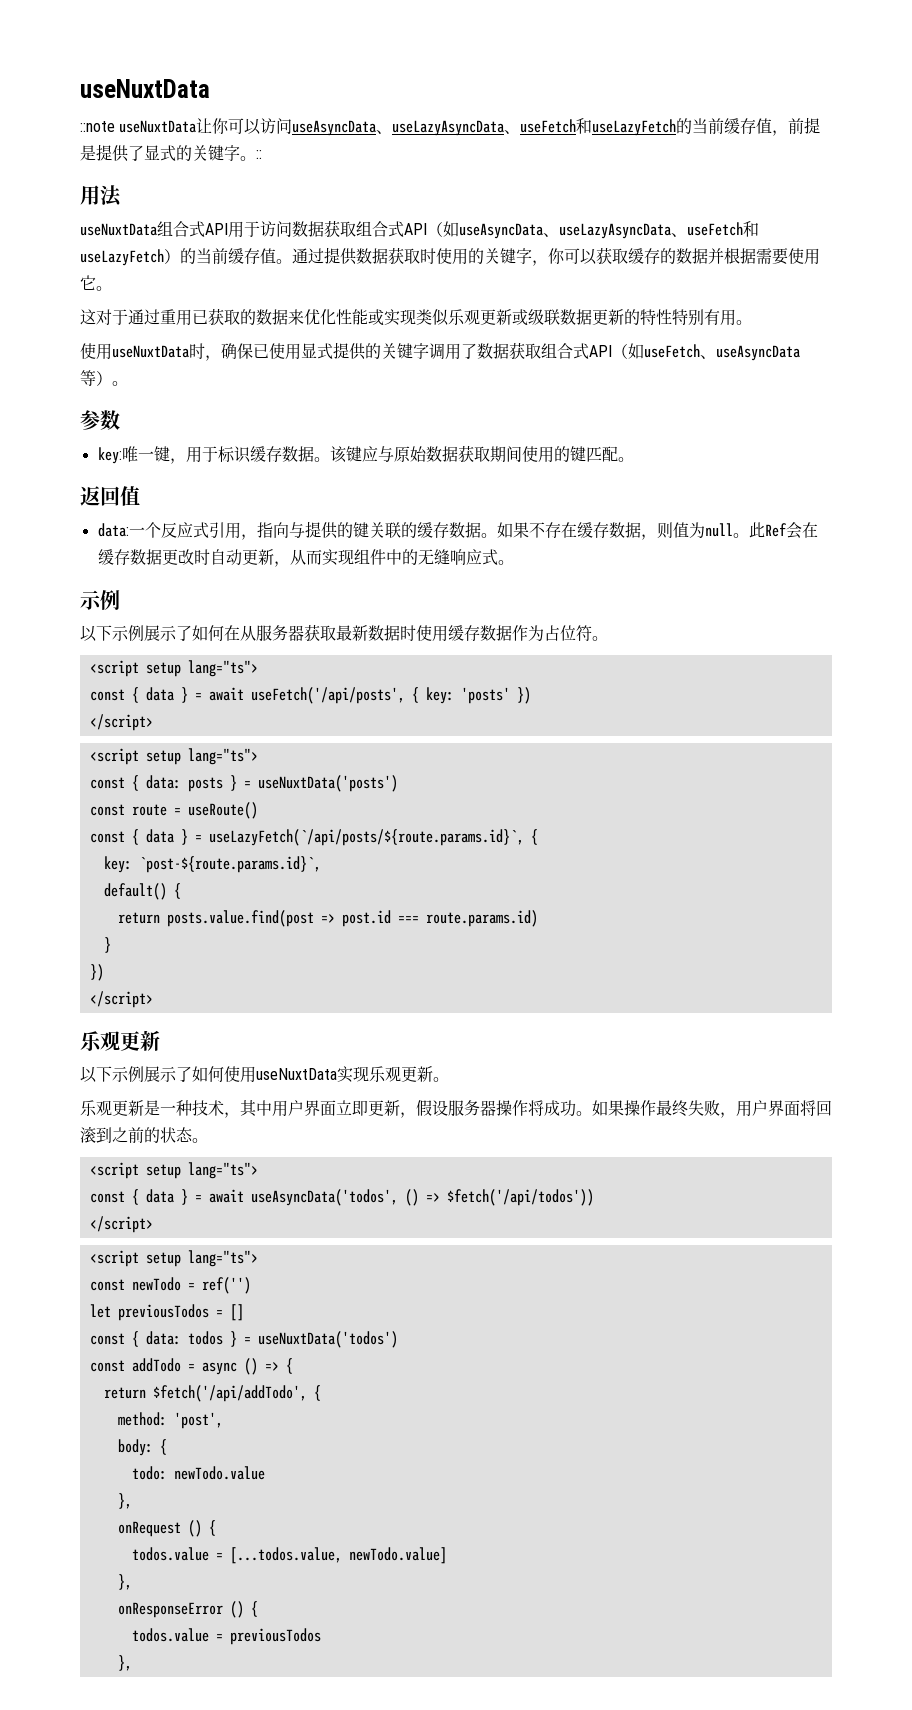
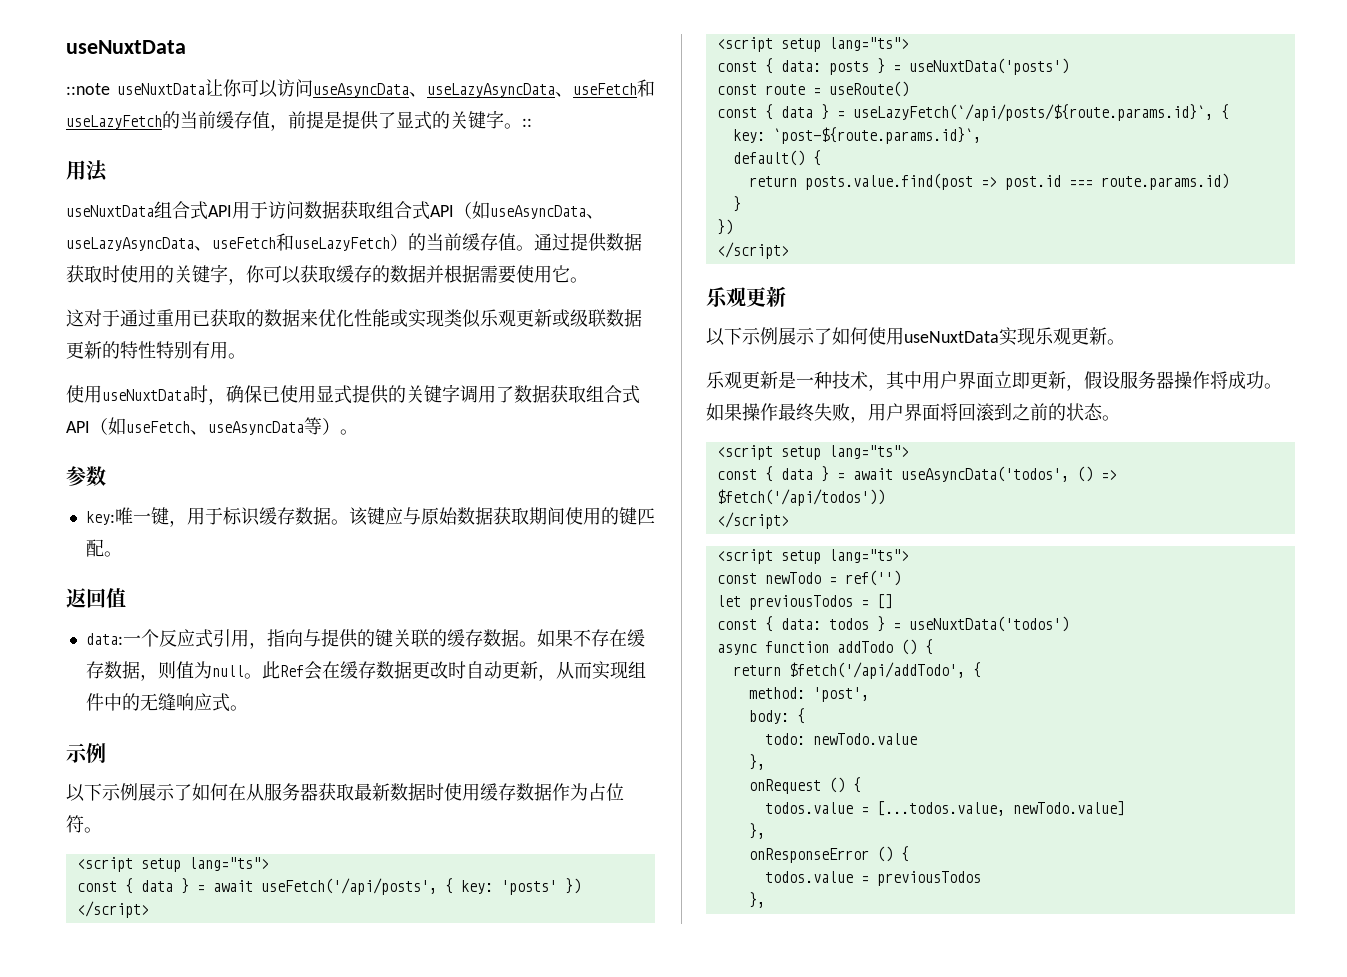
- const addTodo = async () => {
+ async function addTodo () {

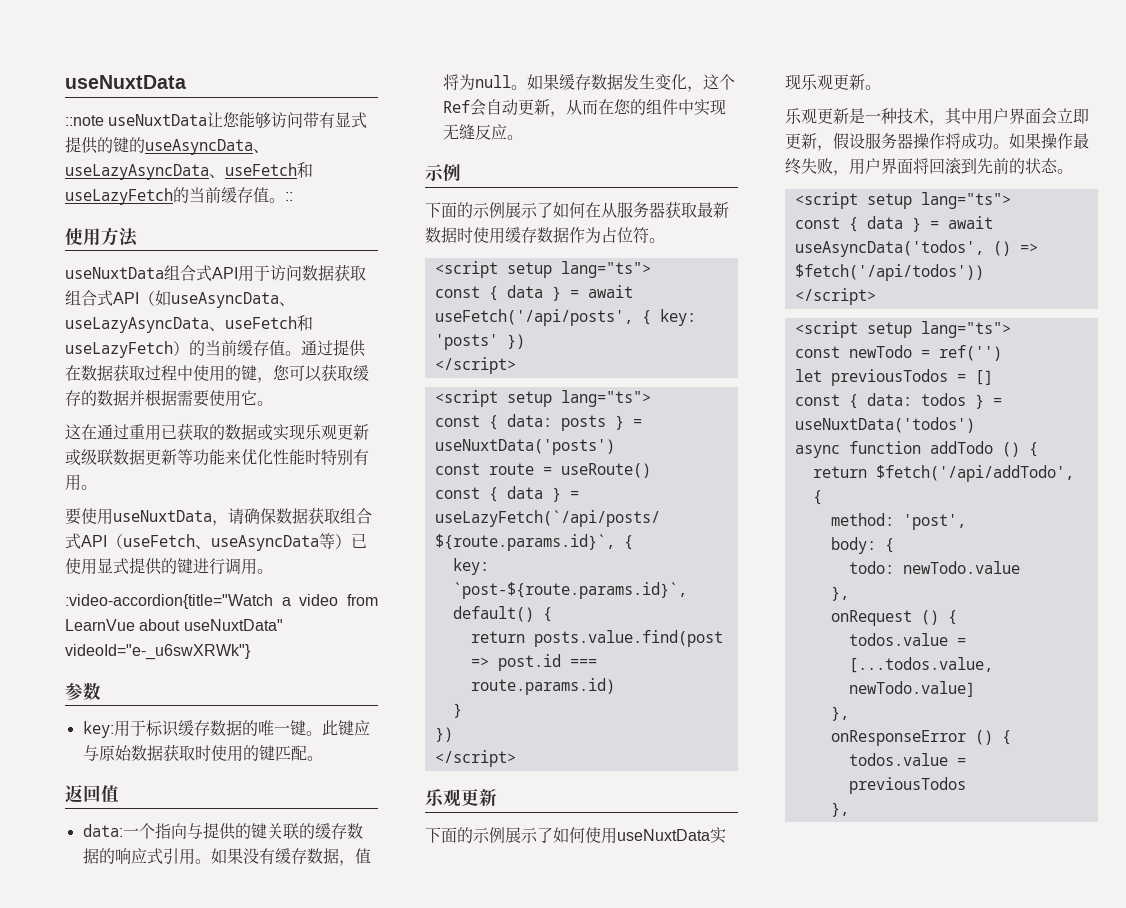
- ::note useNuxtData让你可以访问useAsyncData、useLazyAsyncData、useFetch和useLazyFetch的当前缓存值，前提是提供了显式的关键字。::
+ ::note useNuxtData让您能够访问带有显式提供的键的useAsyncData、useLazyAsyncData、useFetch和useLazyFetch的当前缓存值。::
- 用法
+ 使用方法
- 通过提供数据获取时使用的关键字，你可以获取缓存的数据并根据需要使用它。
+ 通过提供在数据获取过程中使用的键，您可以获取缓存的数据并根据需要使用它。
- 这对于通过重用已获取的数据来优化性能或实现类似乐观更新或级联数据更新的特性特别有用。
+ 这在通过重用已获取的数据或实现乐观更新或级联数据更新等功能来优化性能时特别有用。
- 使用useNuxtData时，确保已使用显式提供的关键字调用了数据获取组合式API（如useFetch、useAsyncData等）。
+ 要使用useNuxtData，请确保数据获取组合式API（useFetch、useAsyncData等）已使用显式提供的键进行调用。
+ :video-accordion{title="Watch a video from LearnVue about useNuxtData" videoId="e-_u6swXRWk"}
- key:唯一键，用于标识缓存数据。该键应与原始数据获取期间使用的键匹配。
+ key:用于标识缓存数据的唯一键。此键应与原始数据获取时使用的键匹配。
- data:一个反应式引用，指向与提供的键关联的缓存数据。如果不存在缓存数据，则值为null。
+ data:一个指向与提供的键关联的缓存数据的响应式引用。如果没有缓存数据，值将为null。
- 此Ref会在缓存数据更改时自动更新，从而实现组件中的无缝响应式。
+ 如果缓存数据发生变化，这个Ref会自动更新，从而在您的组件中实现无缝反应。
- 以下示例展示了如何在从服务器获取最新数据时使用缓存数据作为占位符。
+ 下面的示例展示了如何在从服务器获取最新数据时使用缓存数据作为占位符。
- 以下示例展示了如何使用useNuxtData实现乐观更新。
+ 下面的示例展示了如何使用useNuxtData实现乐观更新。
- 乐观更新是一种技术，其中用户界面立即更新，假设服务器操作将成功。
+ 乐观更新是一种技术，其中用户界面会立即更新，假设服务器操作将成功。
- 如果操作最终失败，用户界面将回滚到之前的状态。
+ 如果操作最终失败，用户界面将回滚到先前的状态。

